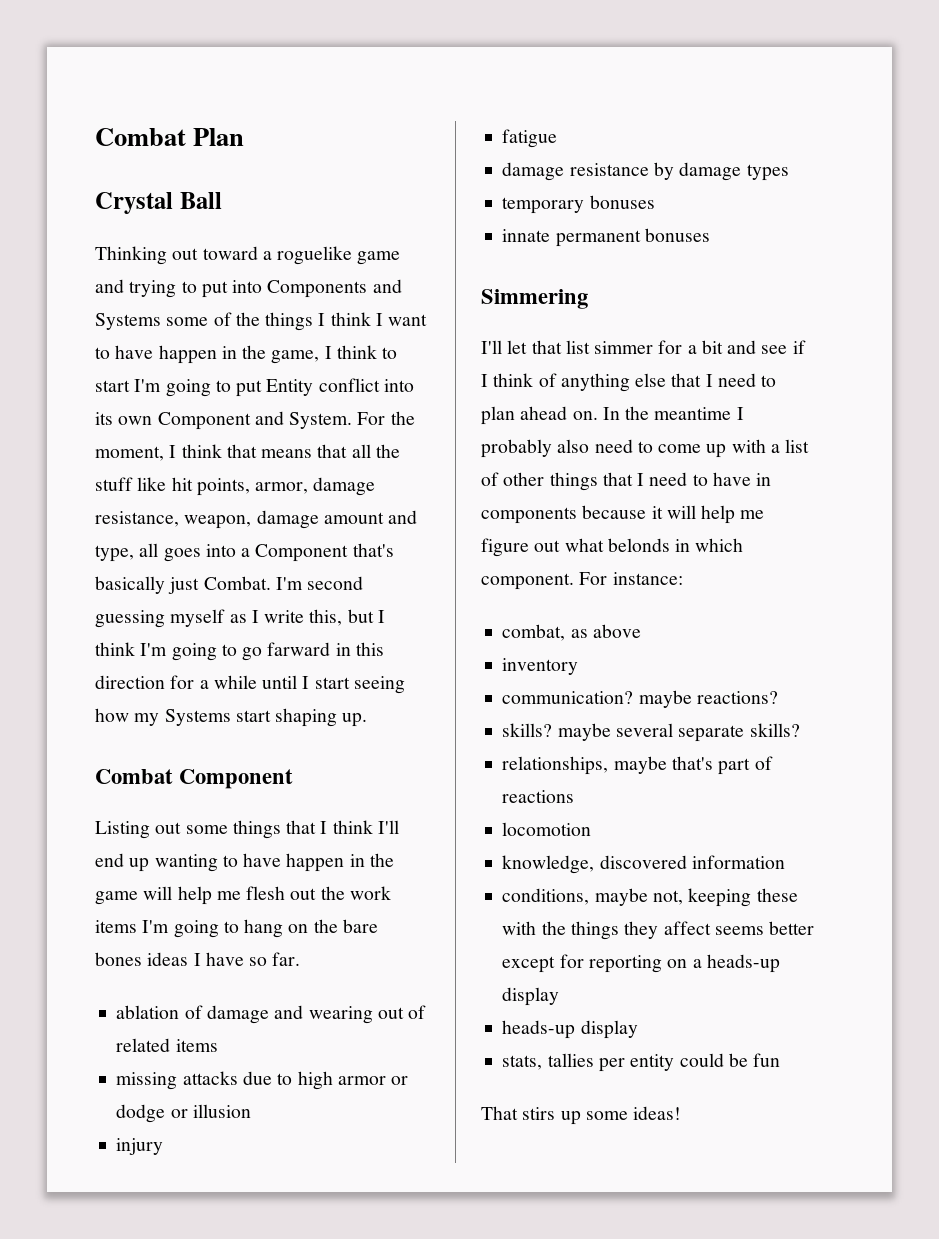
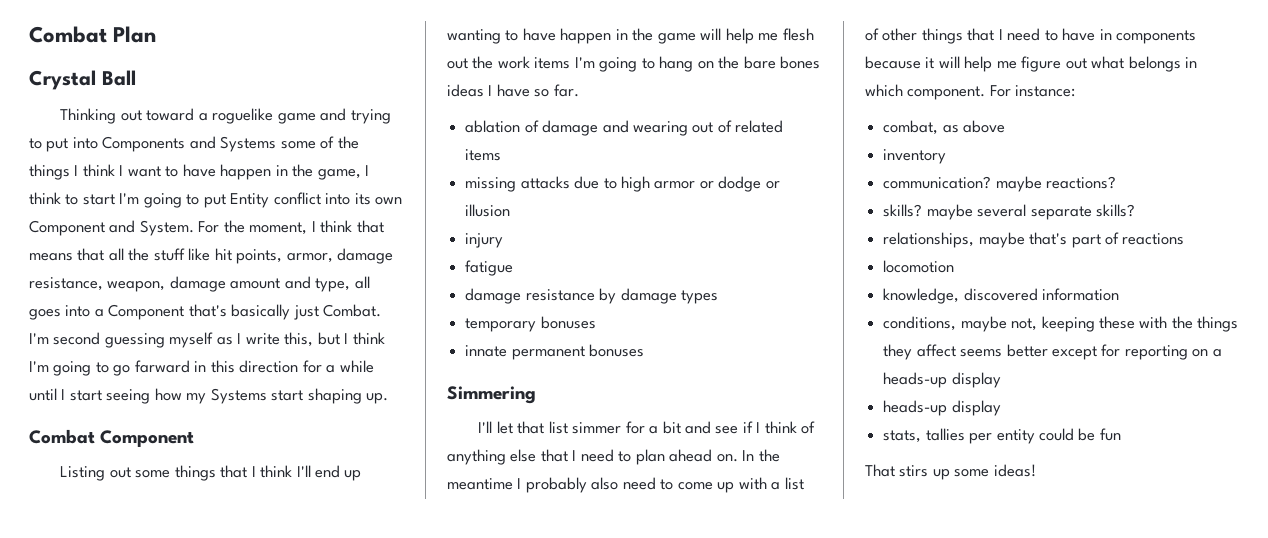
- In the meantime I probably also need to come up with a list of other things that I need to have in components because it will help me figure out what belonds in which component.
+ In the meantime I probably also need to come up with a list of other things that I need to have in components because it will help me figure out what belongs in which component.

